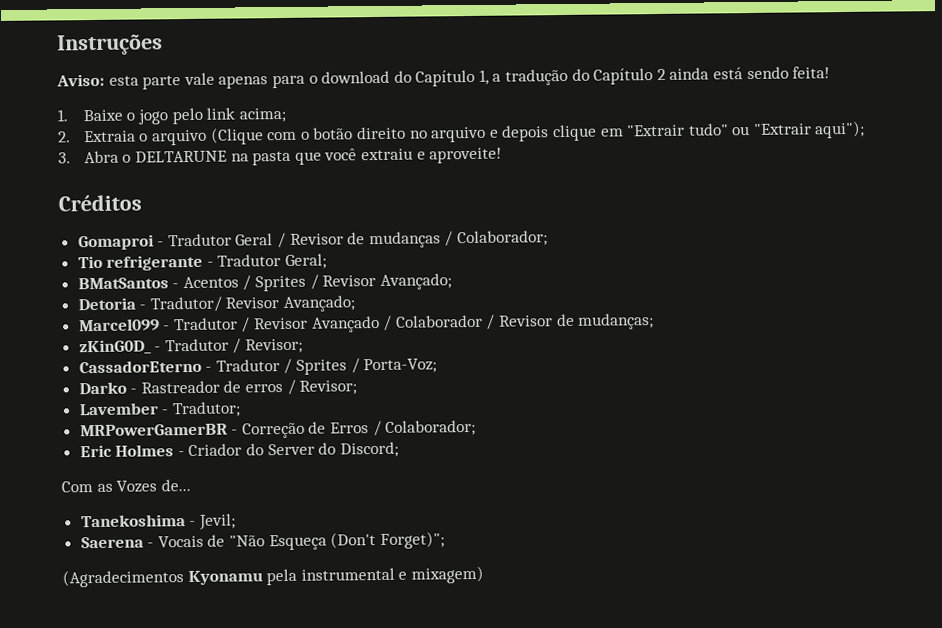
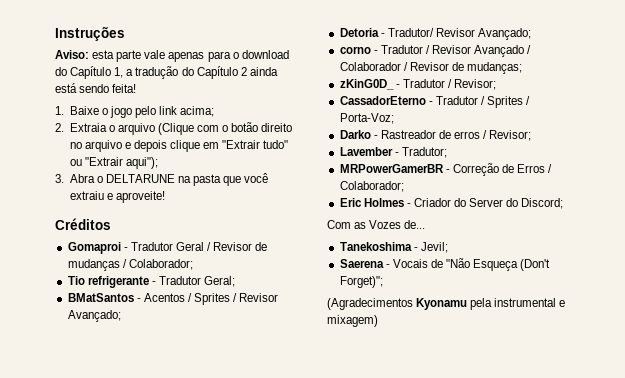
- Marcel099 - Tradutor / Revisor Avançado / Colaborador / Revisor de mudanças;
+ corno - Tradutor / Revisor Avançado / Colaborador / Revisor de mudanças;

